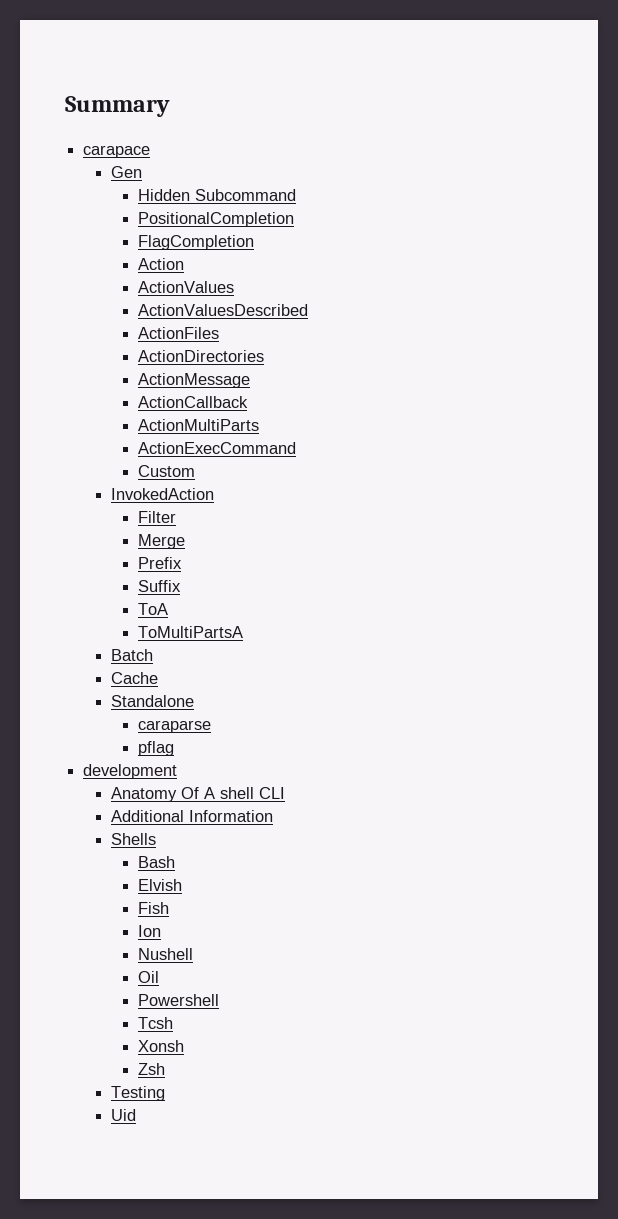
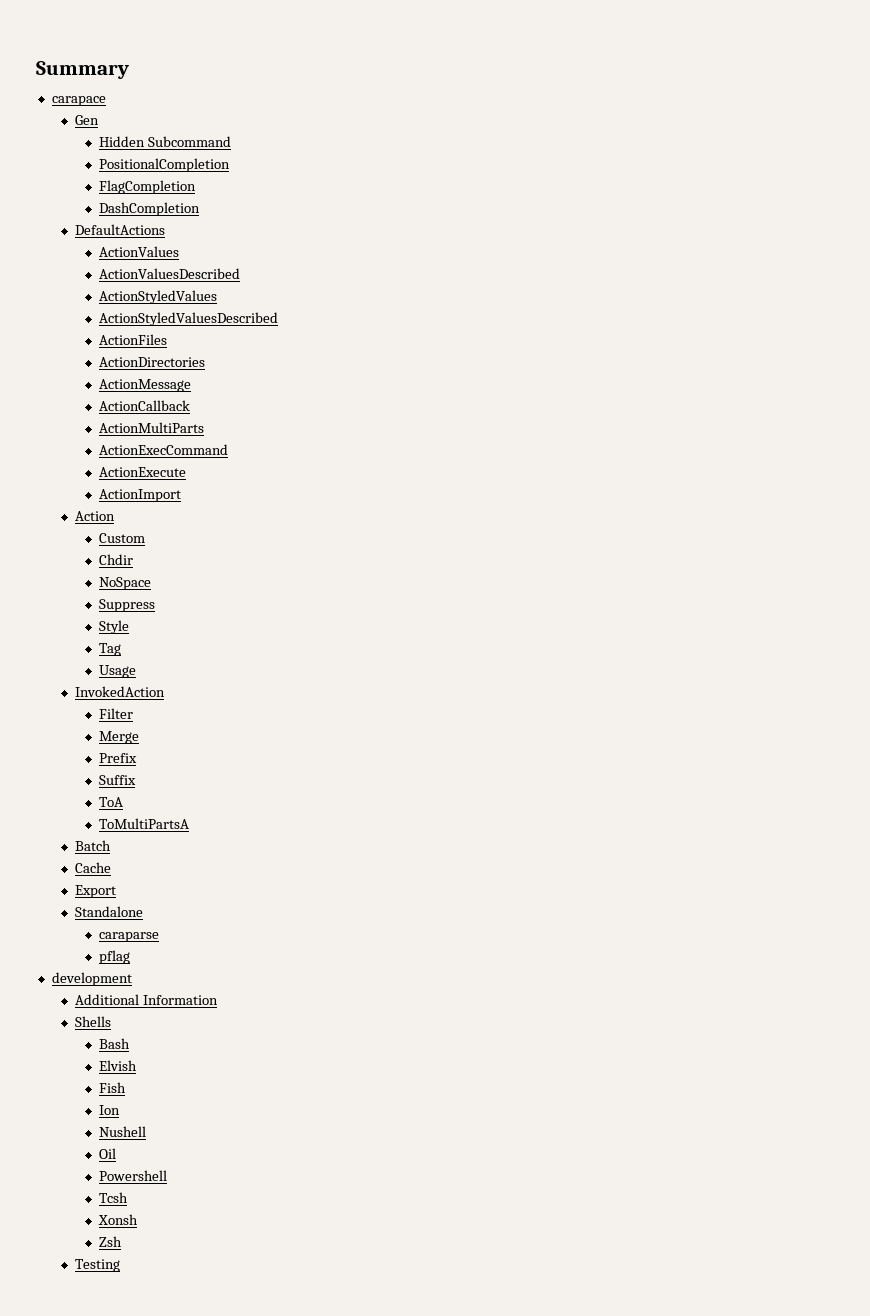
- Action
+ DashCompletion
+ DefaultActions
+ ActionStyledValues
+ ActionStyledValuesDescribed
+ ActionExecute
+ ActionImport
+ Action
  Custom
+ Chdir
+ NoSpace
+ Suppress
+ Style
+ Tag
+ Usage
+ Export
- Anatomy Of A shell CLI
- Uid

